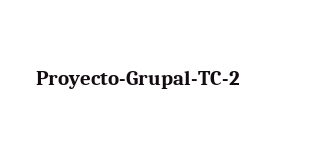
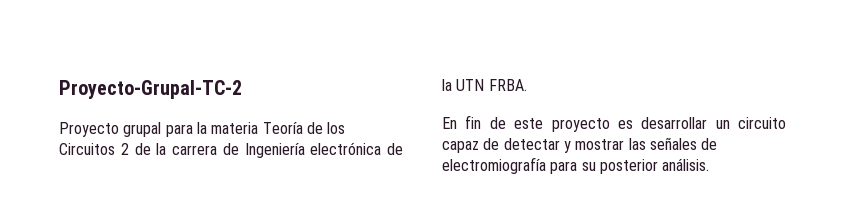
+ Proyecto grupal para la materia Teoría de los Circuitos 2 de la carrera de Ingeniería electrónica de la UTN FRBA.
+ En fin de este proyecto es desarrollar un circuito capaz de detectar y mostrar las señales de electromiografía para su posterior análisis.

